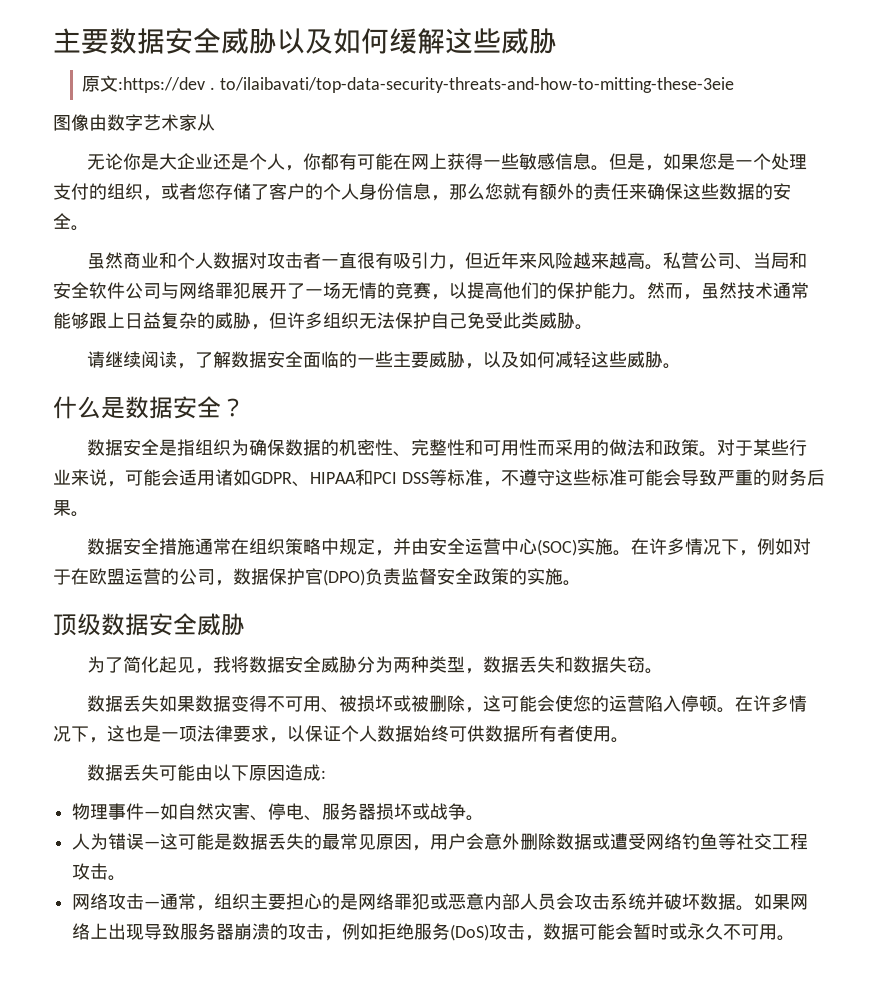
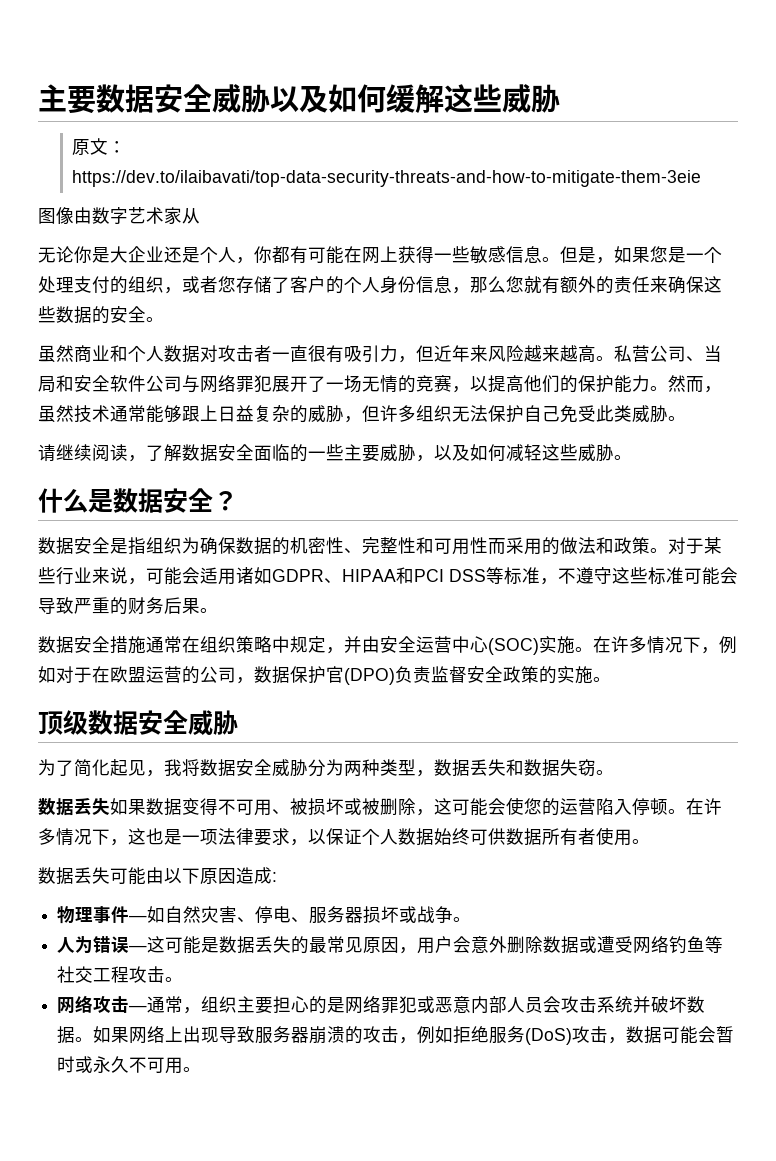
- 原文:https://dev . to/ilaibavati/top-data-security-threats-and-how-to-mitting-these-3eie
+ 原文：https://dev.to/ilaibavati/top-data-security-threats-and-how-to-mitigate-them-3eie

